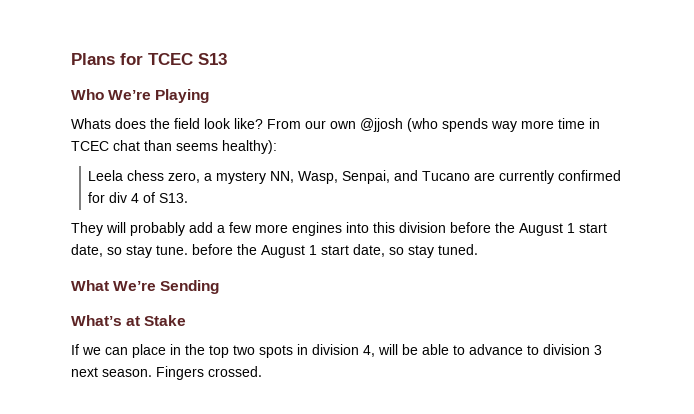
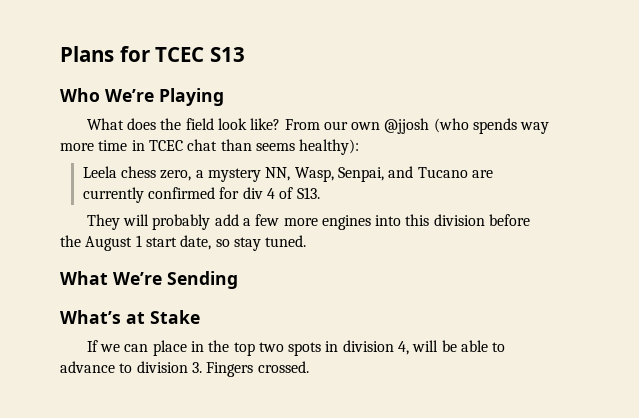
- Whats does the field look like?
+ What does the field look like?
- They will probably add a few more engines into this division before the August 1 start date, so stay tune. before the August 1 start date, so stay tuned.
+ They will probably add a few more engines into this division before the August 1 start date, so stay tuned.
- If we can place in the top two spots in division 4, will be able to advance to division 3 next season. Fingers crossed.
+ If we can place in the top two spots in division 4, will be able to advance to division 3. Fingers crossed.

